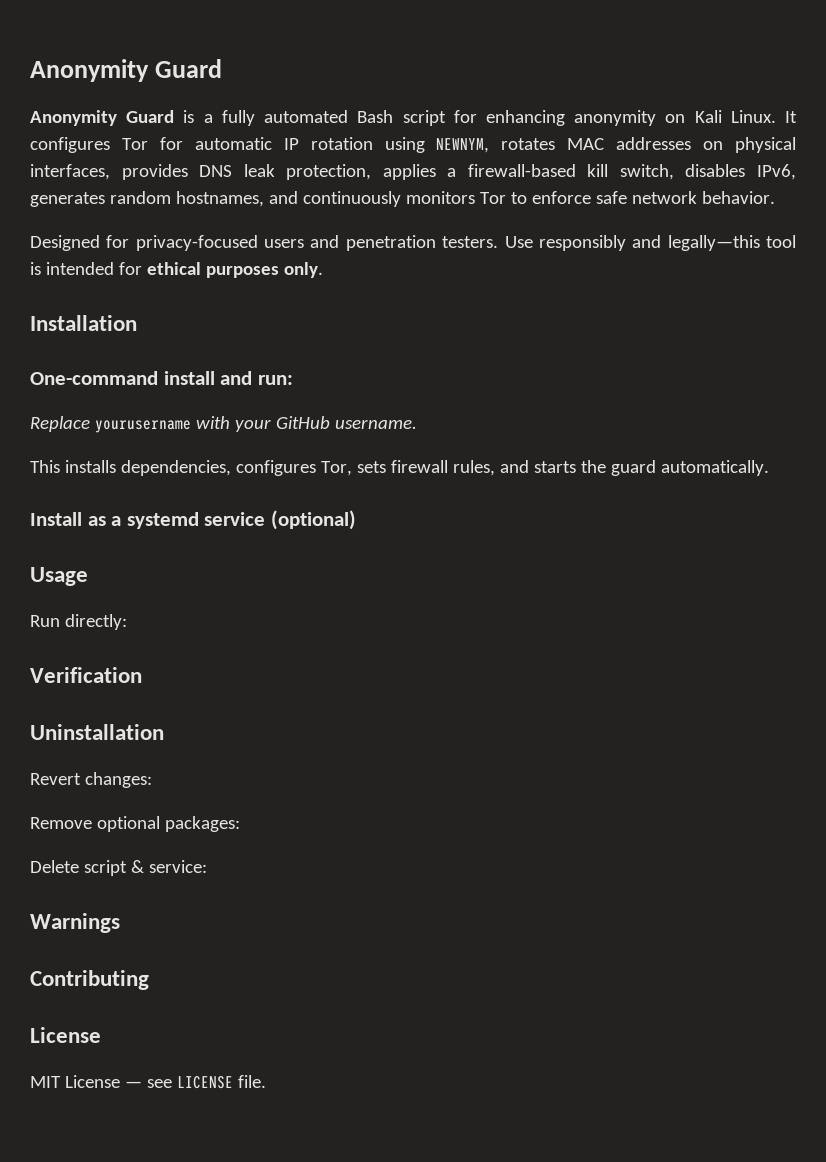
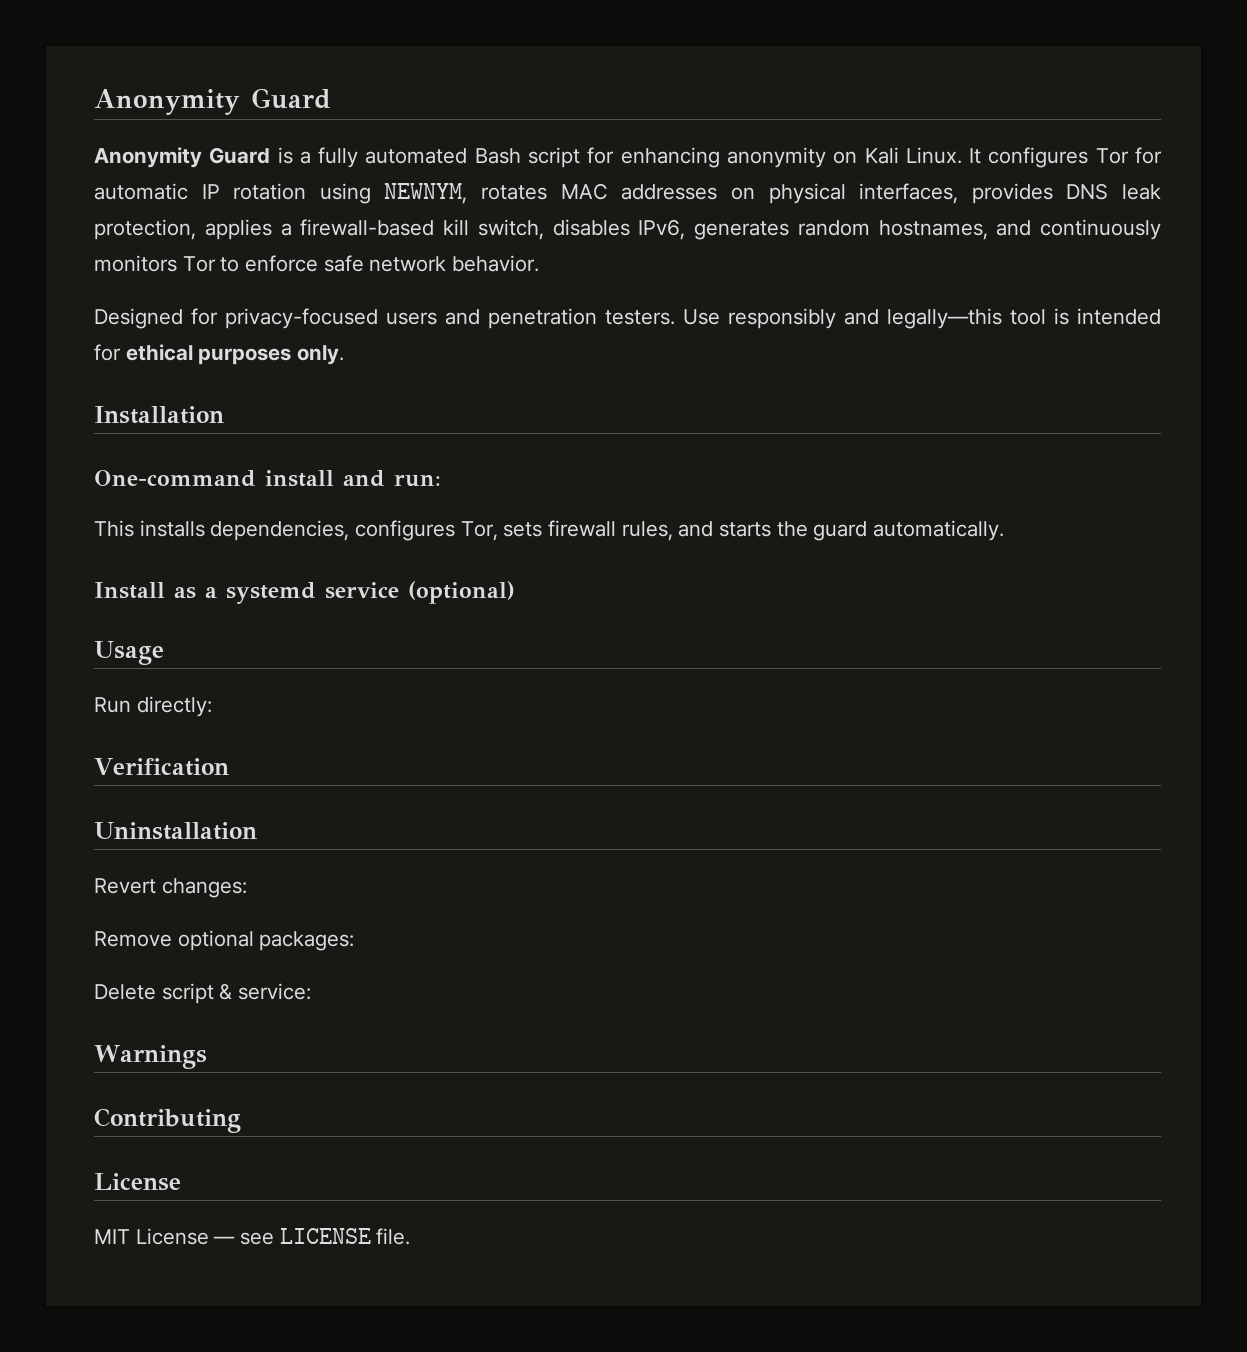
- Replace yourusername with your GitHub username.

